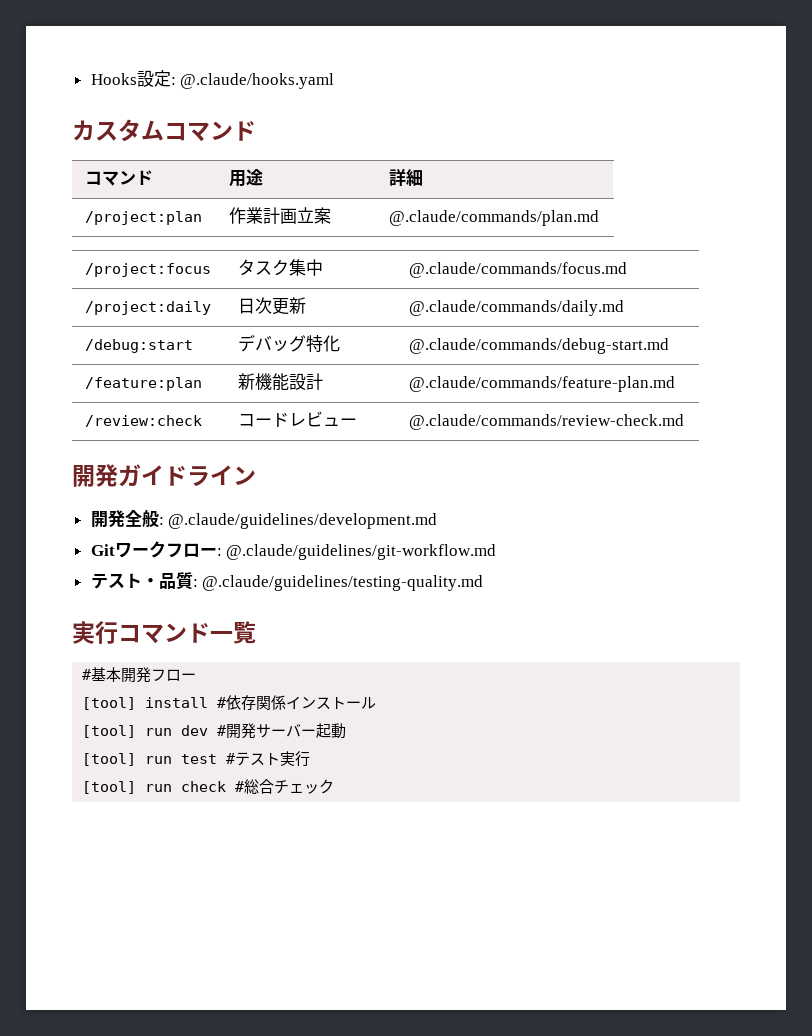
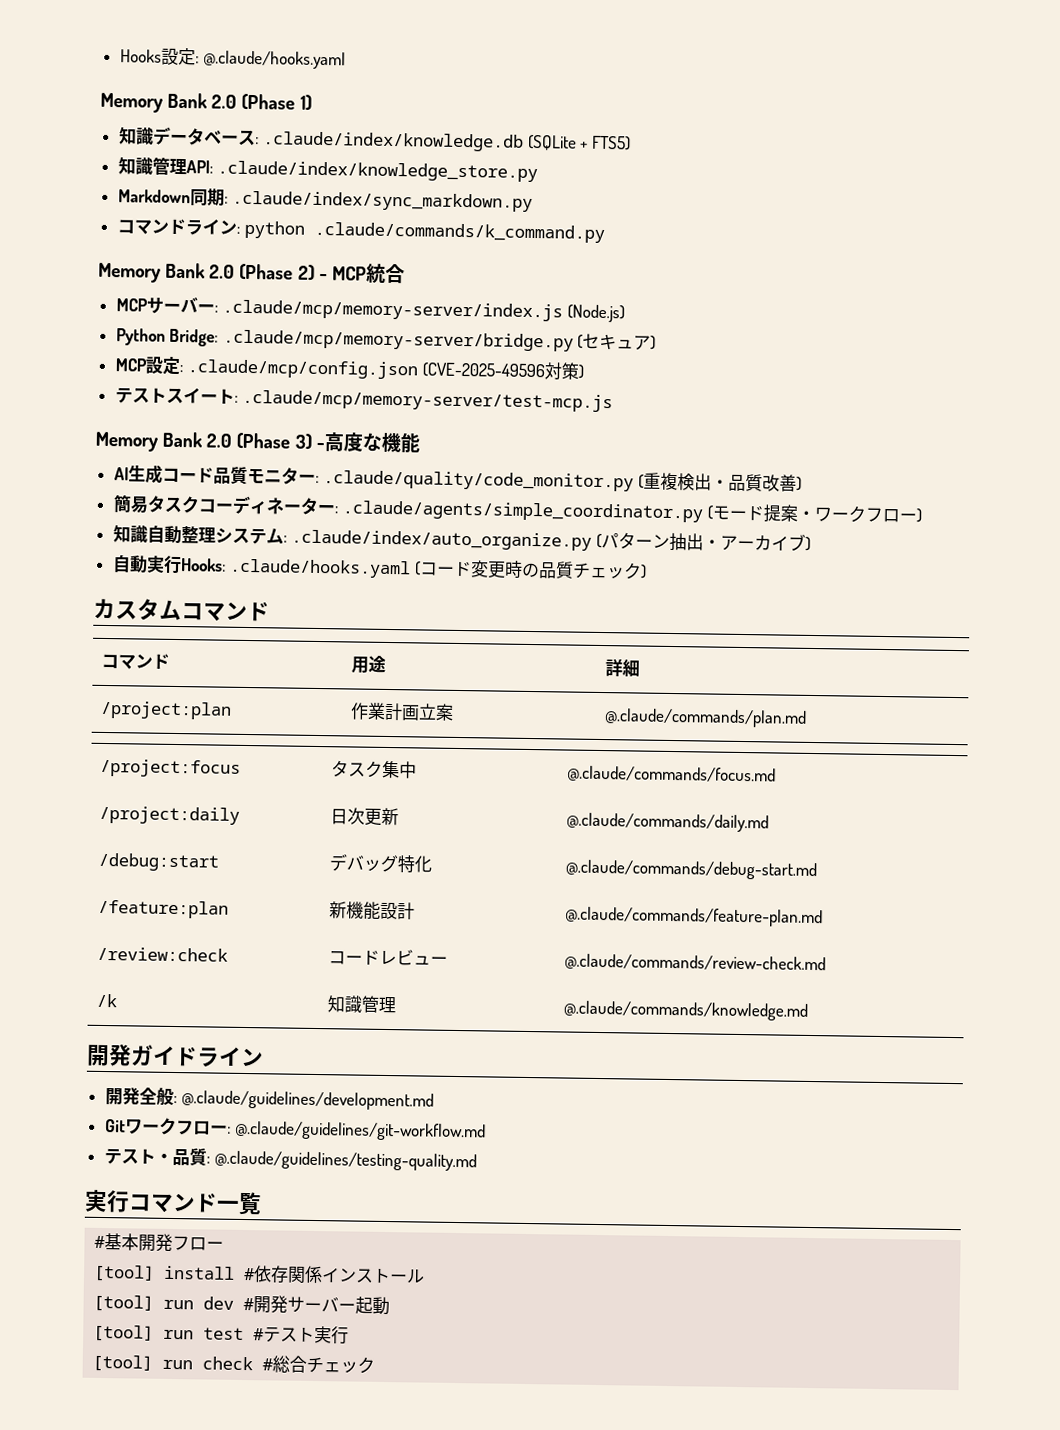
+ Memory Bank 2.0 (Phase 1)
+ 知識データベース: .claude/index/knowledge.db (SQLite + FTS5)
+ 知識管理API: .claude/index/knowledge_store.py
+ Markdown同期: .claude/index/sync_markdown.py
+ コマンドライン: python .claude/commands/k_command.py
+ Memory Bank 2.0 (Phase 2) - MCP統合
+ MCPサーバー: .claude/mcp/memory-server/index.js (Node.js)
+ Python Bridge: .claude/mcp/memory-server/bridge.py (セキュア)
+ MCP設定: .claude/mcp/config.json (CVE-2025-49596対策)
+ テストスイート: .claude/mcp/memory-server/test-mcp.js
+ Memory Bank 2.0 (Phase 3) -高度な機能
+ AI生成コード品質モニター: .claude/quality/code_monitor.py (重複検出・品質改善)
+ 簡易タスクコーディネーター: .claude/agents/simple_coordinator.py (モード提案・ワークフロー)
+ 知識自動整理システム: .claude/index/auto_organize.py (パターン抽出・アーカイブ)
+ 自動実行Hooks: .claude/hooks.yaml (コード変更時の品質チェック)
+ /k | 知識管理 | @.claude/commands/knowledge.md

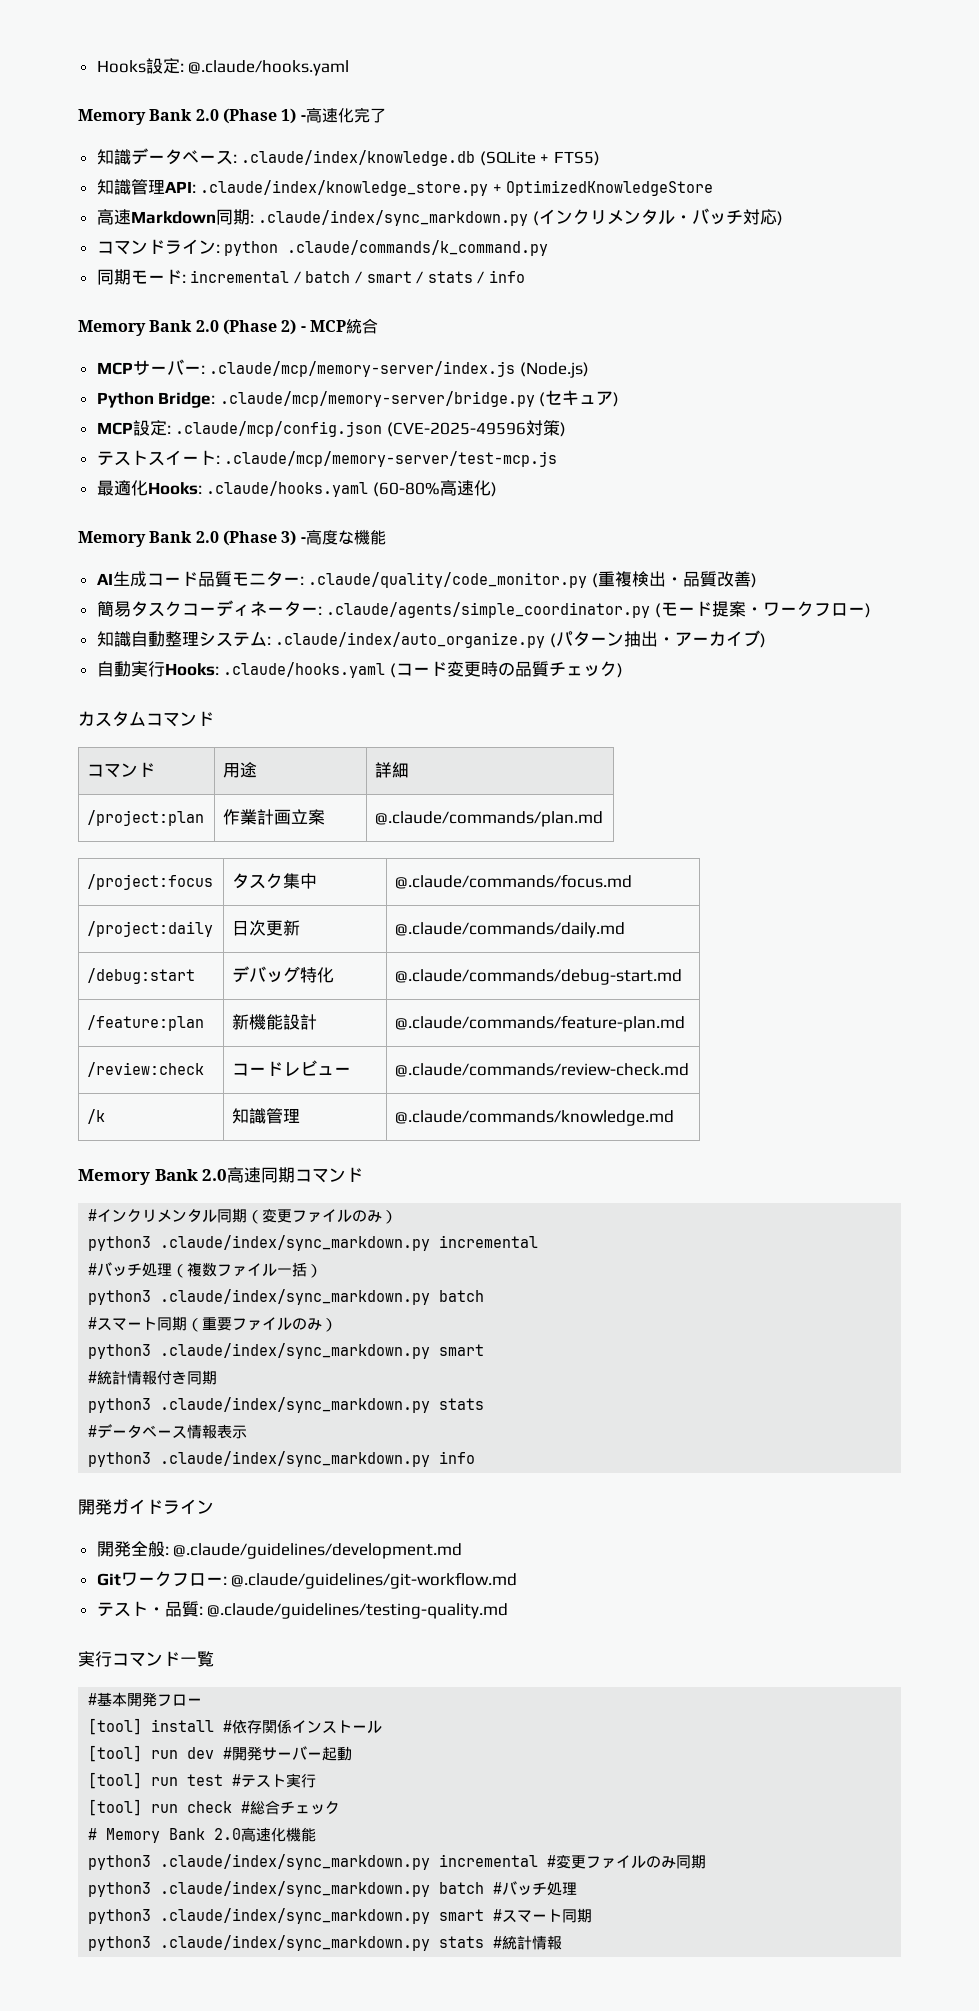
- Memory Bank 2.0 (Phase 1)
+ Memory Bank 2.0 (Phase 1) -高速化完了
- 知識管理API: .claude/index/knowledge_store.py
- Markdown同期: .claude/index/sync_markdown.py
+ 知識管理API: .claude/index/knowledge_store.py + OptimizedKnowledgeStore
+ 高速Markdown同期: .claude/index/sync_markdown.py (インクリメンタル・バッチ対応)
+ 同期モード: incremental / batch / smart / stats / info
+ 最適化Hooks: .claude/hooks.yaml (60-80%高速化)
+ Memory Bank 2.0高速同期コマンド
+ #インクリメンタル同期（変更ファイルのみ）
+ python3 .claude/index/sync_markdown.py incremental
+ #バッチ処理（複数ファイル一括）
+ python3 .claude/index/sync_markdown.py batch
+ #スマート同期（重要ファイルのみ）
+ python3 .claude/index/sync_markdown.py smart
+ #統計情報付き同期
+ python3 .claude/index/sync_markdown.py stats
+ #データベース情報表示
+ python3 .claude/index/sync_markdown.py info
+ # Memory Bank 2.0高速化機能
+ python3 .claude/index/sync_markdown.py incremental #変更ファイルのみ同期
+ python3 .claude/index/sync_markdown.py batch #バッチ処理
+ python3 .claude/index/sync_markdown.py smart #スマート同期
+ python3 .claude/index/sync_markdown.py stats #統計情報

